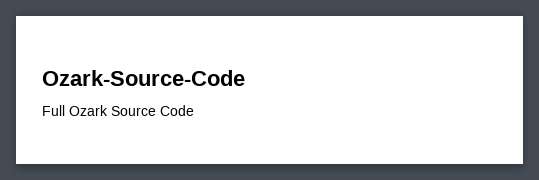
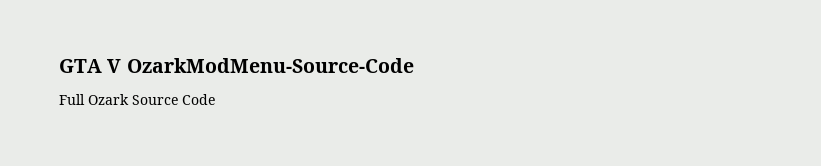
- Ozark-Source-Code
+ GTA V OzarkModMenu-Source-Code

